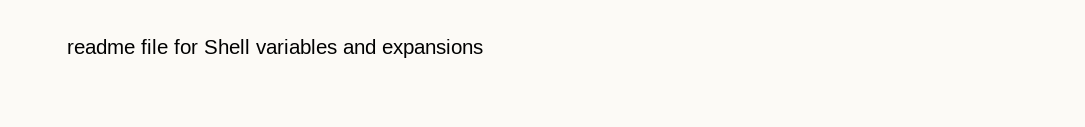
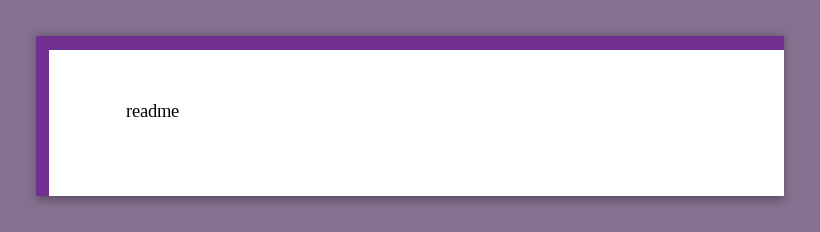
- readme file for Shell variables and expansions
+ readme

